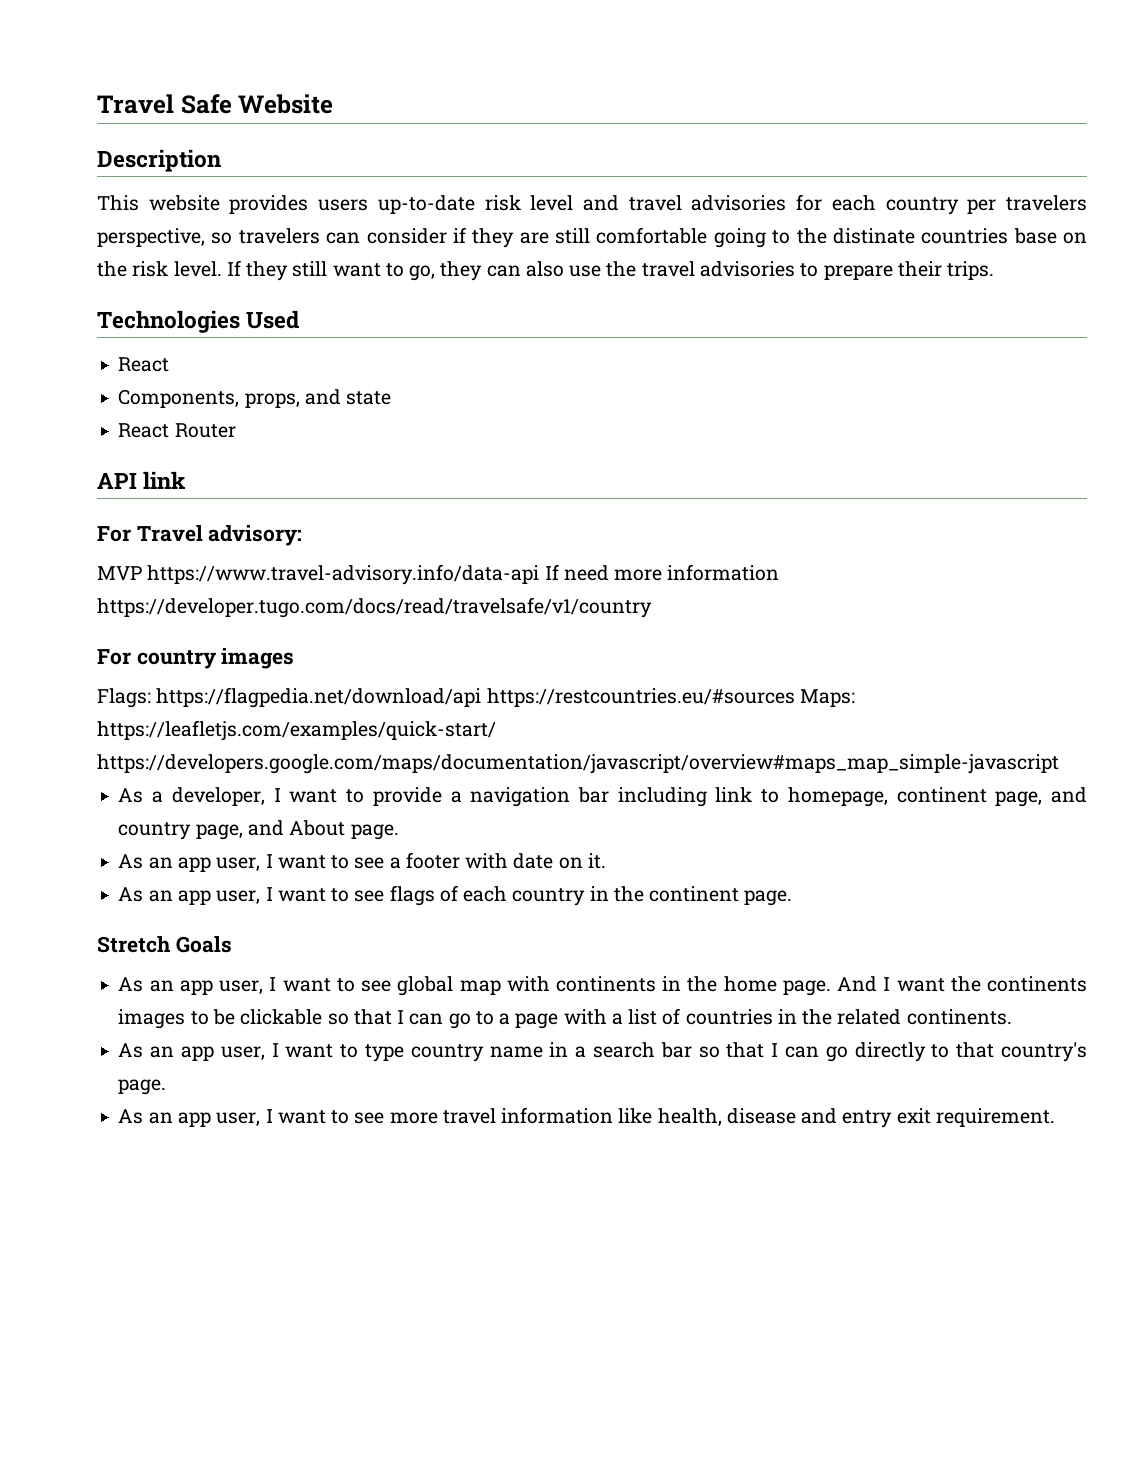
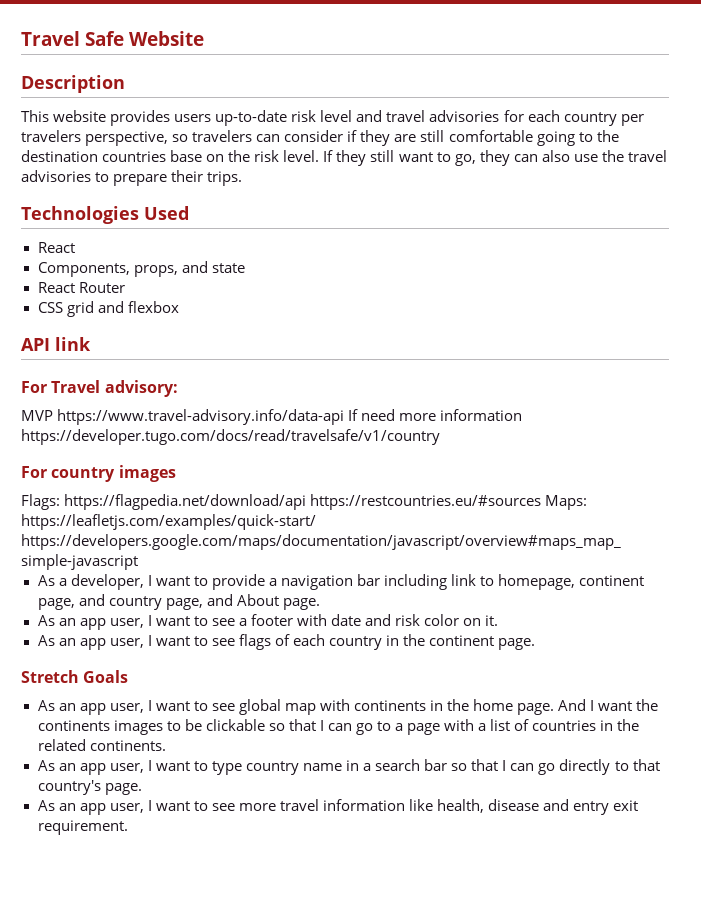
- This website provides users up-to-date risk level and travel advisories for each country per travelers perspective, so travelers can consider if they are still comfortable going to the distinate countries base on the risk level.
+ This website provides users up-to-date risk level and travel advisories for each country per travelers perspective, so travelers can consider if they are still comfortable going to the destination countries base on the risk level.
+ CSS grid and flexbox
- As an app user, I want to see a footer with date on it.
+ As an app user, I want to see a footer with date and risk color on it.

